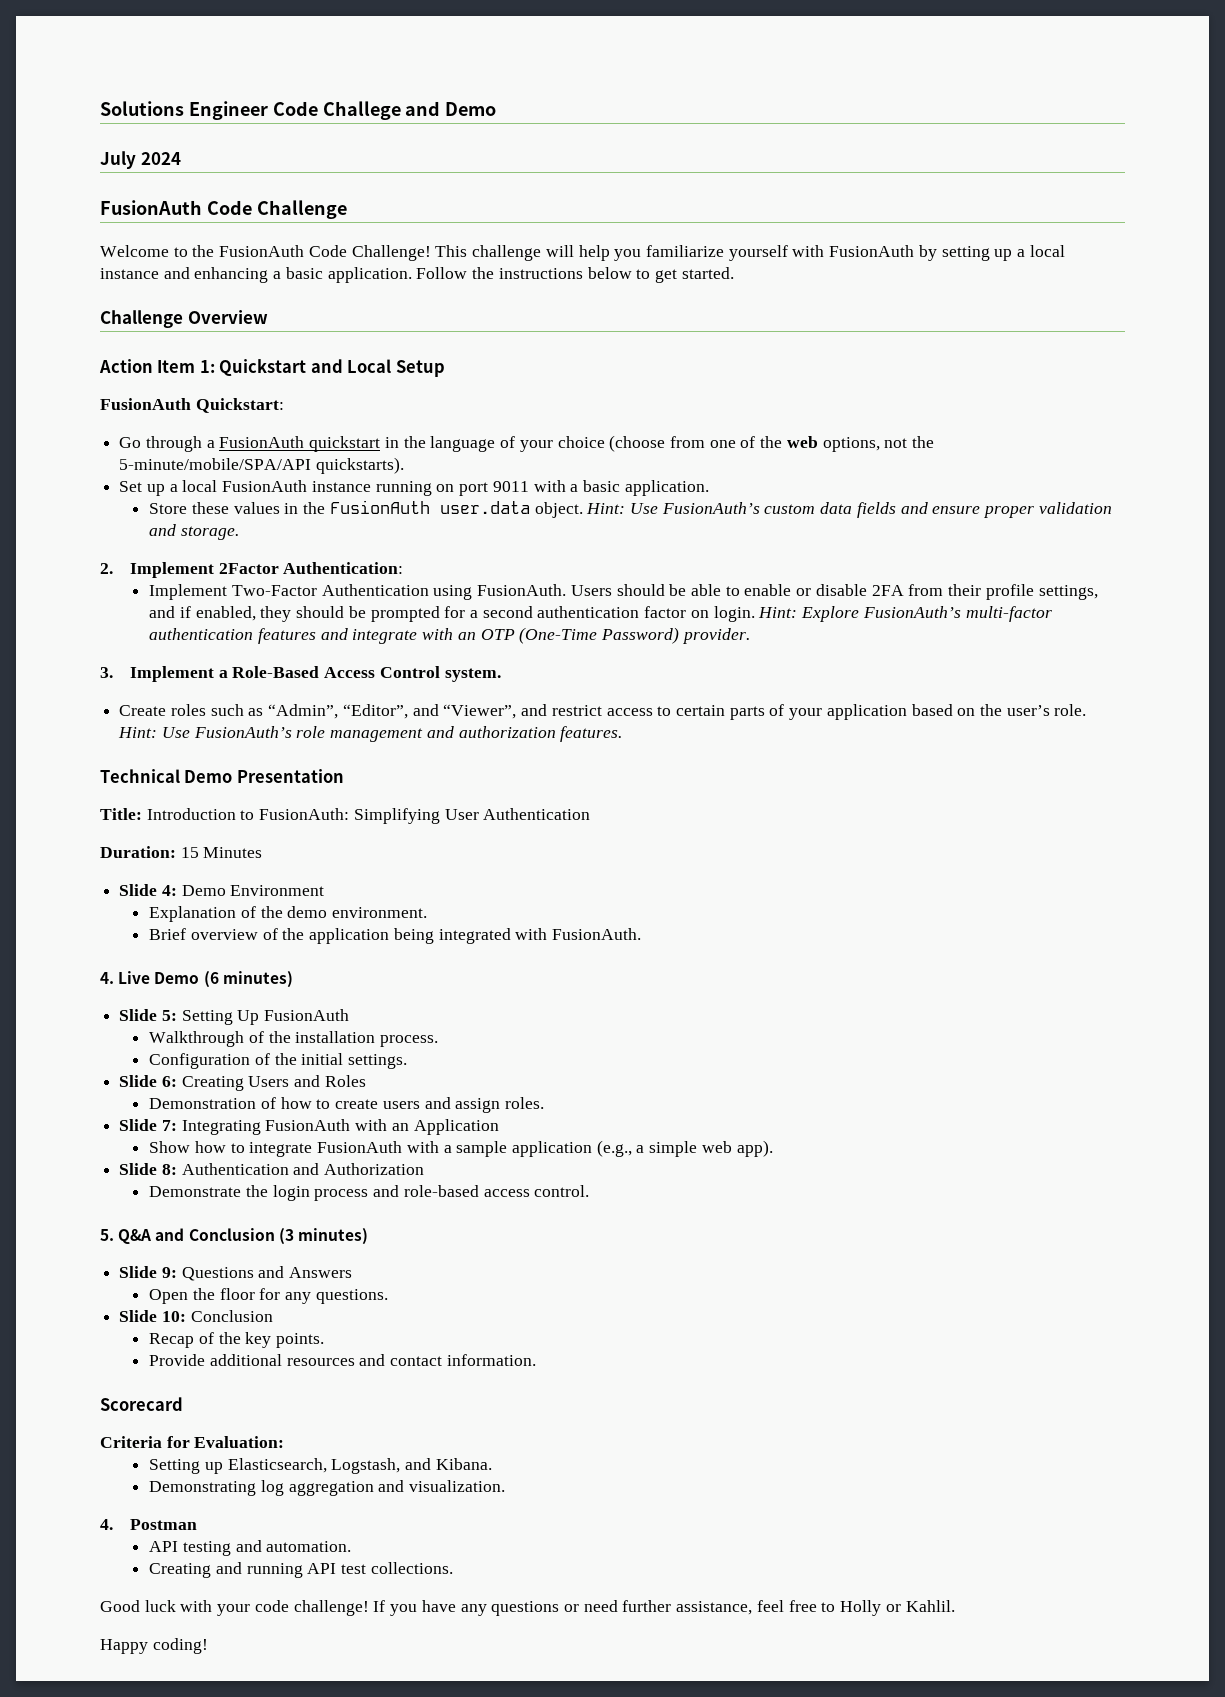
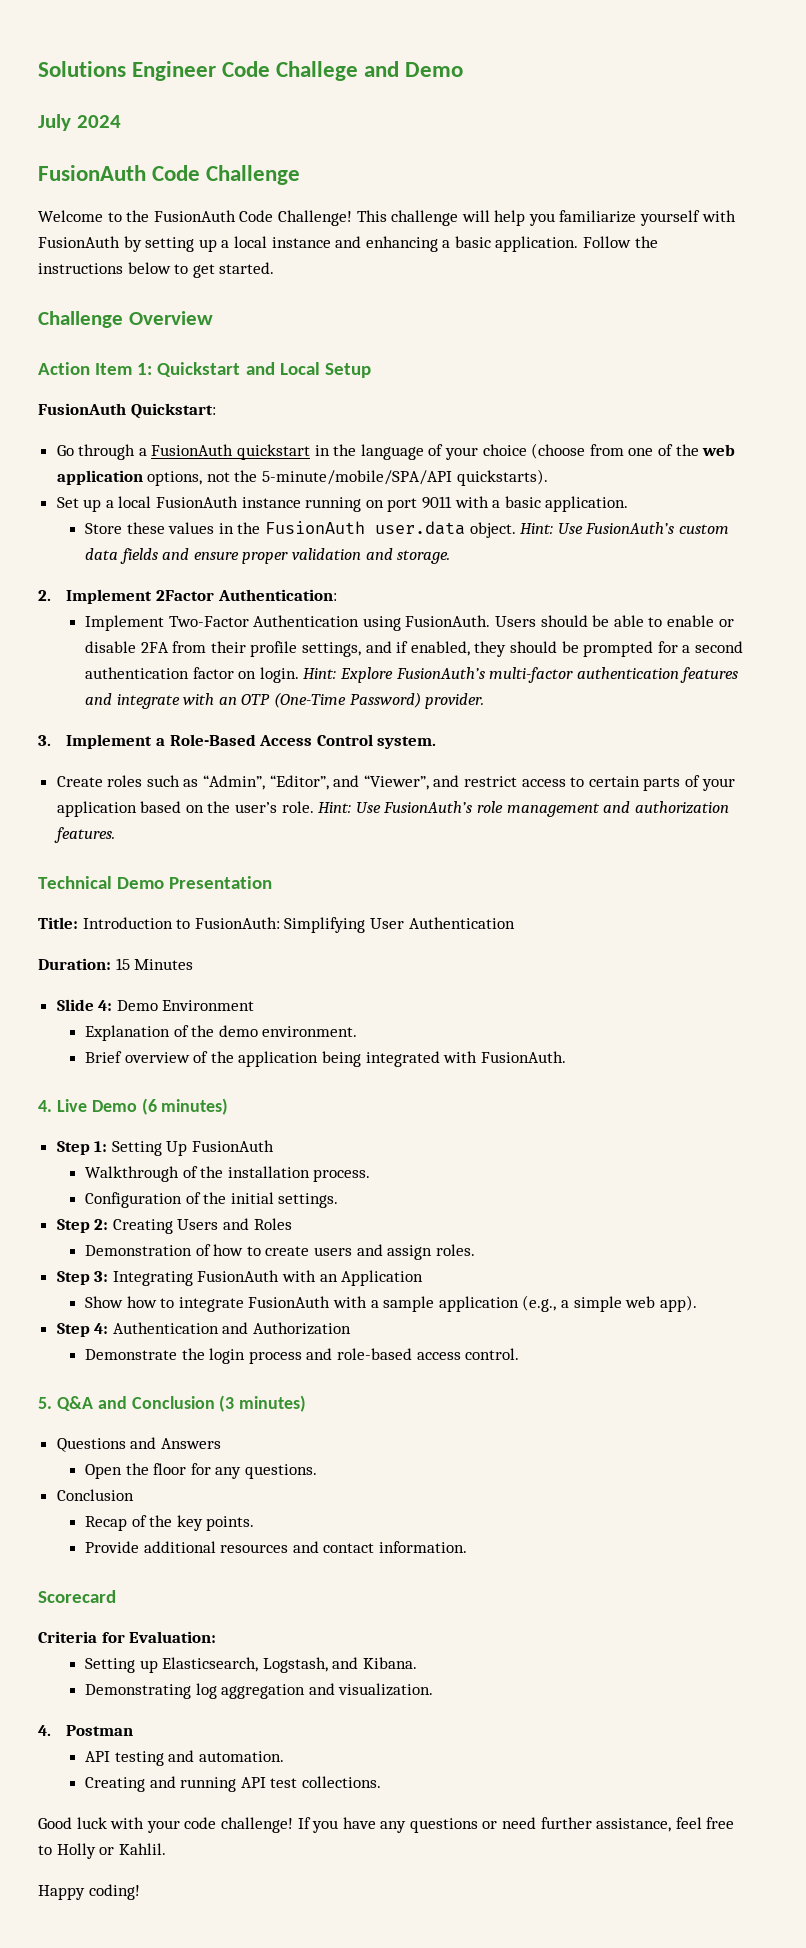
- Go through a FusionAuth quickstart in the language of your choice (choose from one of the web options, not the 5-minute/mobile/SPA/API quickstarts).
+ Go through a FusionAuth quickstart in the language of your choice (choose from one of the web application options, not the 5-minute/mobile/SPA/API quickstarts).
- Slide 5: Setting Up FusionAuth
+ Step 1: Setting Up FusionAuth
- Slide 6: Creating Users and Roles
+ Step 2: Creating Users and Roles
- Slide 7: Integrating FusionAuth with an Application
+ Step 3: Integrating FusionAuth with an Application
- Slide 8: Authentication and Authorization
+ Step 4: Authentication and Authorization
- Slide 9: Questions and Answers
+ Questions and Answers
  Open the floor for any questions.
- Slide 10: Conclusion
+ Conclusion

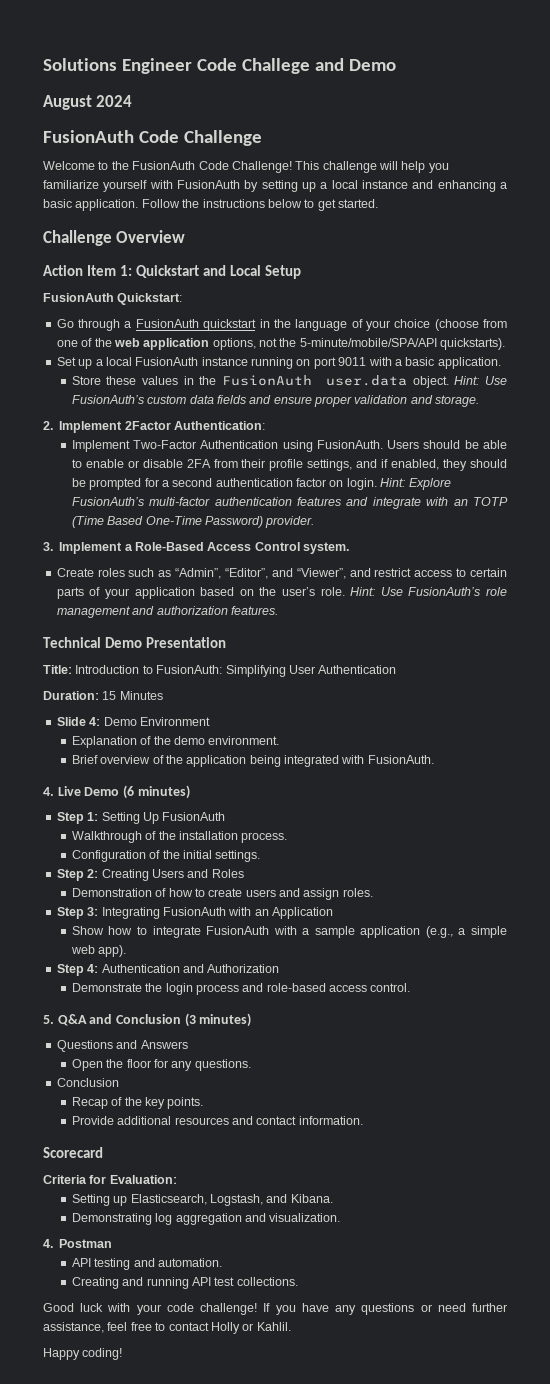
- July 2024
+ August 2024
- Hint: Explore FusionAuth’s multi-factor authentication features and integrate with an OTP (One-Time Password) provider.
+ Hint: Explore FusionAuth’s multi-factor authentication features and integrate with an TOTP (Time Based One-Time Password) provider.
- If you have any questions or need further assistance, feel free to Holly or Kahlil.
+ If you have any questions or need further assistance, feel free to contact Holly or Kahlil.

